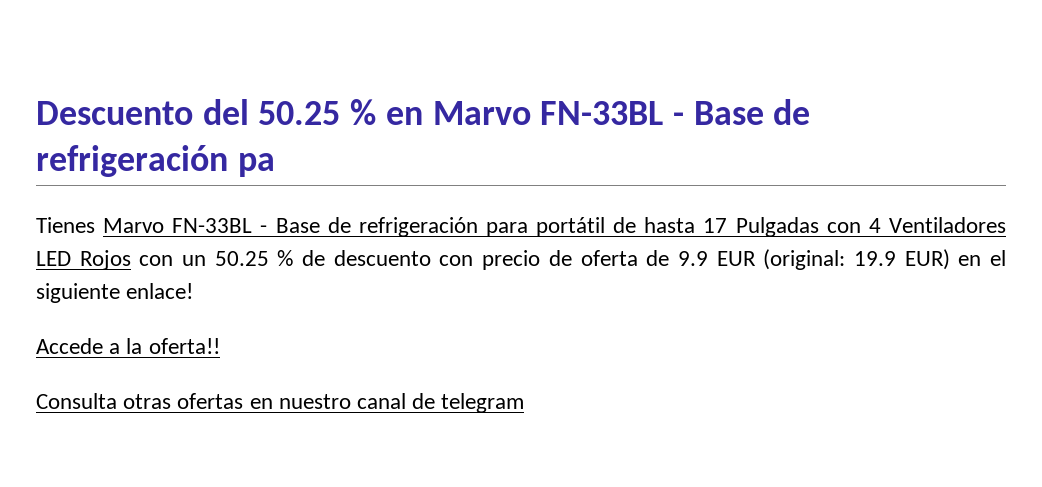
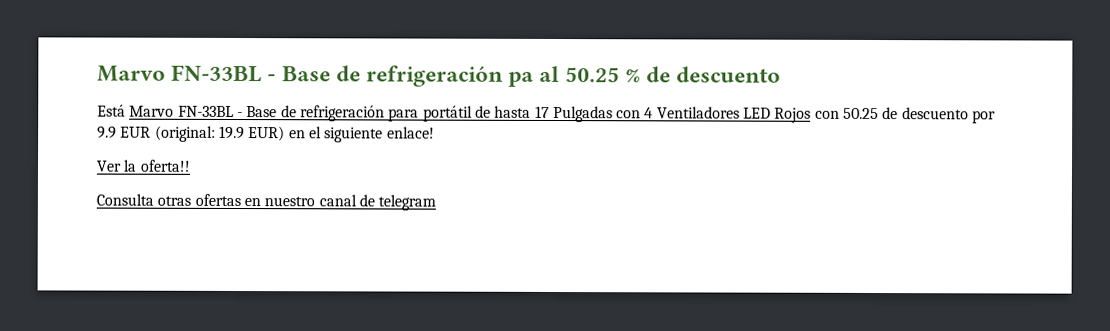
- Descuento del 50.25 % en Marvo FN-33BL - Base de refrigeración pa
- Tienes Marvo FN-33BL - Base de refrigeración para portátil de hasta 17 Pulgadas con 4 Ventiladores LED Rojos con un 50.25 % de descuento con precio de oferta de 9.9 EUR (original: 19.9 EUR) en el siguiente enlace!
+ Marvo FN-33BL - Base de refrigeración pa al 50.25 % de descuento
+ Está Marvo FN-33BL - Base de refrigeración para portátil de hasta 17 Pulgadas con 4 Ventiladores LED Rojos con 50.25 de descuento por 9.9 EUR (original: 19.9 EUR) en el siguiente enlace!
- Accede a la oferta!!
+ Ver la oferta!!

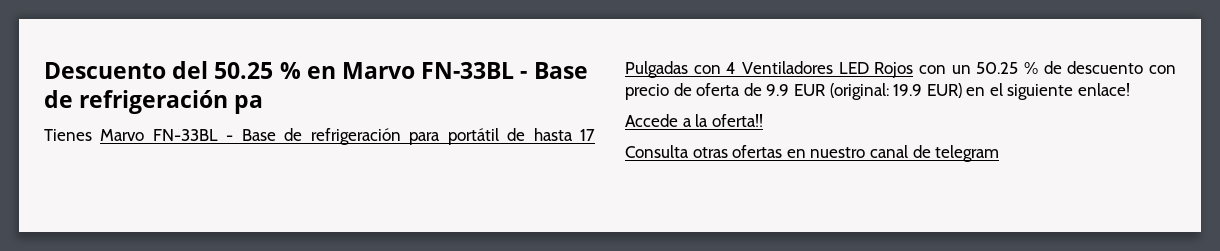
- Marvo FN-33BL - Base de refrigeración pa al 50.25 % de descuento
- Está Marvo FN-33BL - Base de refrigeración para portátil de hasta 17 Pulgadas con 4 Ventiladores LED Rojos con 50.25 de descuento por 9.9 EUR (original: 19.9 EUR) en el siguiente enlace!
+ Descuento del 50.25 % en Marvo FN-33BL - Base de refrigeración pa
+ Tienes Marvo FN-33BL - Base de refrigeración para portátil de hasta 17 Pulgadas con 4 Ventiladores LED Rojos con un 50.25 % de descuento con precio de oferta de 9.9 EUR (original: 19.9 EUR) en el siguiente enlace!
- Ver la oferta!!
+ Accede a la oferta!!

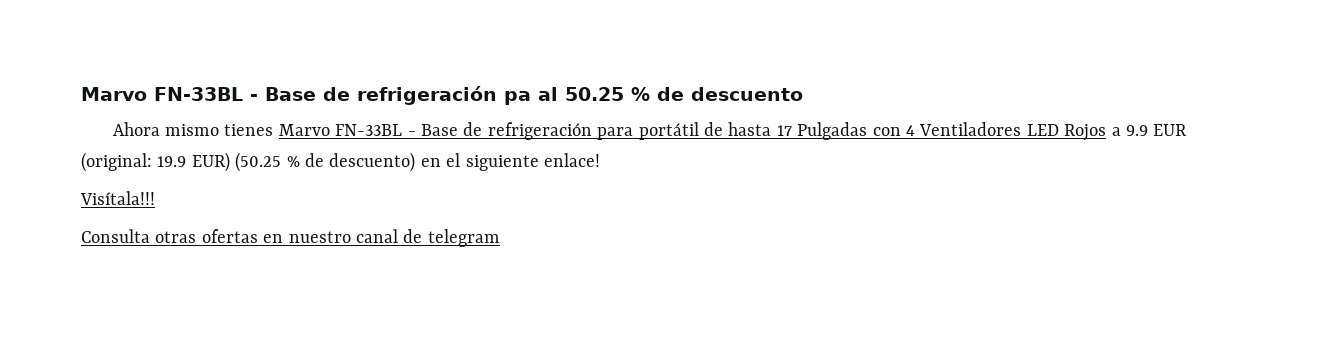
- Descuento del 50.25 % en Marvo FN-33BL - Base de refrigeración pa
- Tienes Marvo FN-33BL - Base de refrigeración para portátil de hasta 17 Pulgadas con 4 Ventiladores LED Rojos con un 50.25 % de descuento con precio de oferta de 9.9 EUR (original: 19.9 EUR) en el siguiente enlace!
+ Marvo FN-33BL - Base de refrigeración pa al 50.25 % de descuento
+ Ahora mismo tienes Marvo FN-33BL - Base de refrigeración para portátil de hasta 17 Pulgadas con 4 Ventiladores LED Rojos a 9.9 EUR (original: 19.9 EUR) (50.25 % de descuento) en el siguiente enlace!
- Accede a la oferta!!
+ Visítala!!!

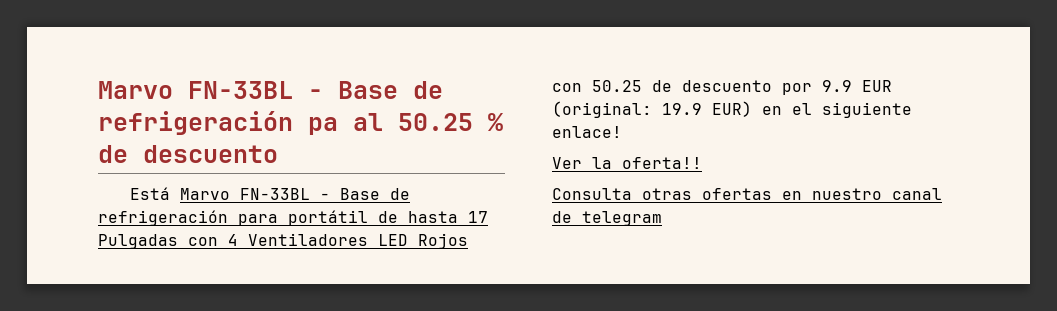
- Ahora mismo tienes Marvo FN-33BL - Base de refrigeración para portátil de hasta 17 Pulgadas con 4 Ventiladores LED Rojos a 9.9 EUR (original: 19.9 EUR) (50.25 % de descuento) en el siguiente enlace!
+ Está Marvo FN-33BL - Base de refrigeración para portátil de hasta 17 Pulgadas con 4 Ventiladores LED Rojos con 50.25 de descuento por 9.9 EUR (original: 19.9 EUR) en el siguiente enlace!
- Visítala!!!
+ Ver la oferta!!

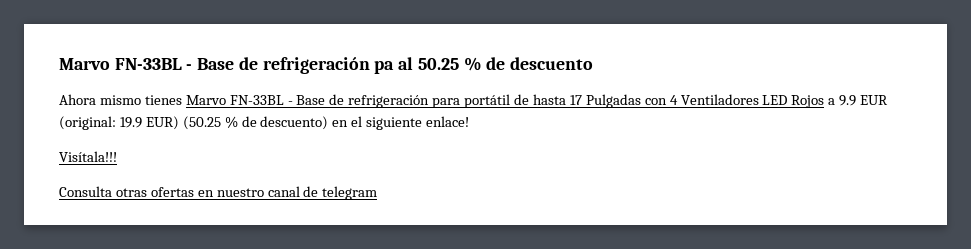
- Está Marvo FN-33BL - Base de refrigeración para portátil de hasta 17 Pulgadas con 4 Ventiladores LED Rojos con 50.25 de descuento por 9.9 EUR (original: 19.9 EUR) en el siguiente enlace!
+ Ahora mismo tienes Marvo FN-33BL - Base de refrigeración para portátil de hasta 17 Pulgadas con 4 Ventiladores LED Rojos a 9.9 EUR (original: 19.9 EUR) (50.25 % de descuento) en el siguiente enlace!
- Ver la oferta!!
+ Visítala!!!

